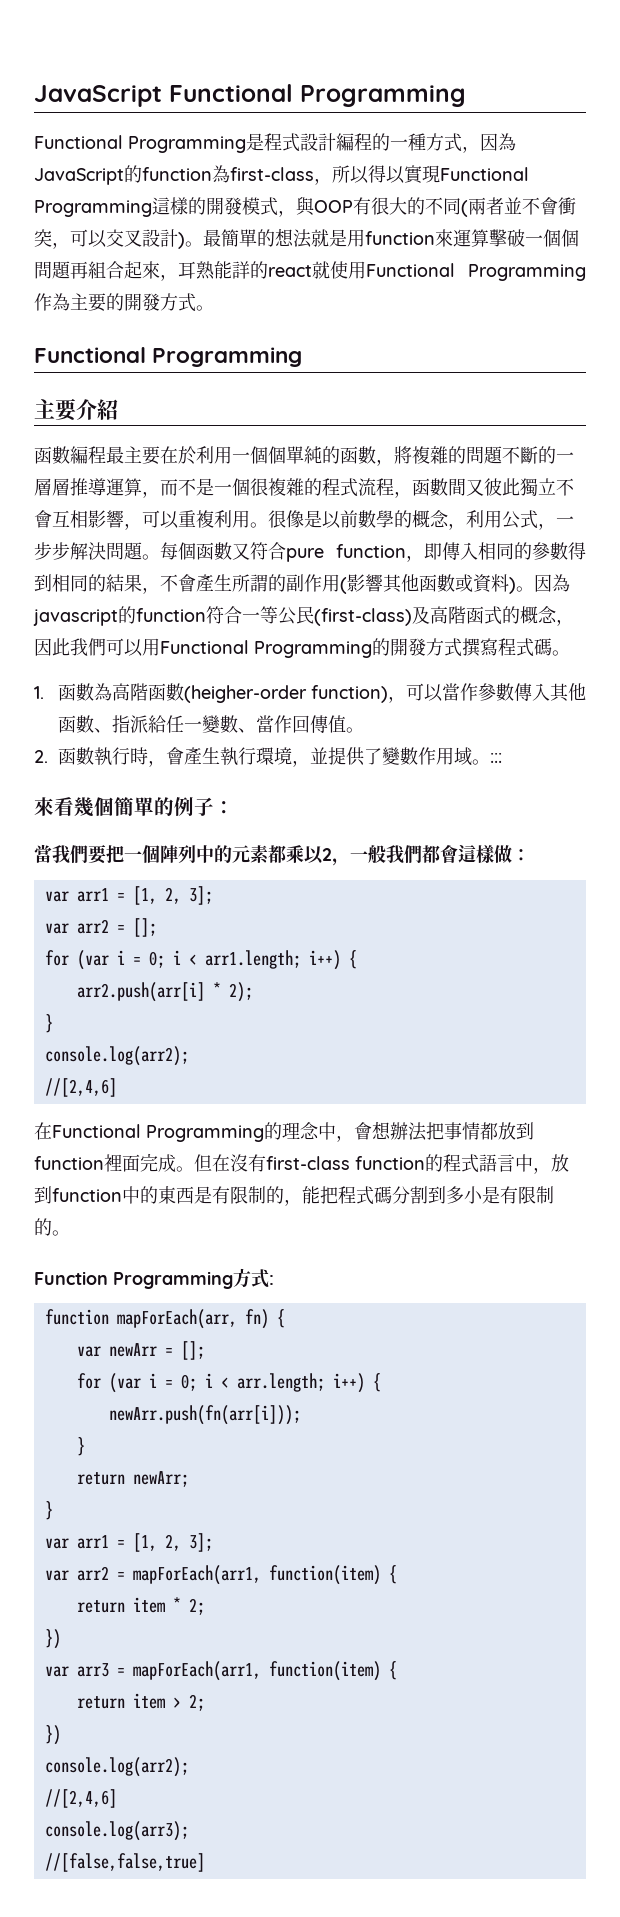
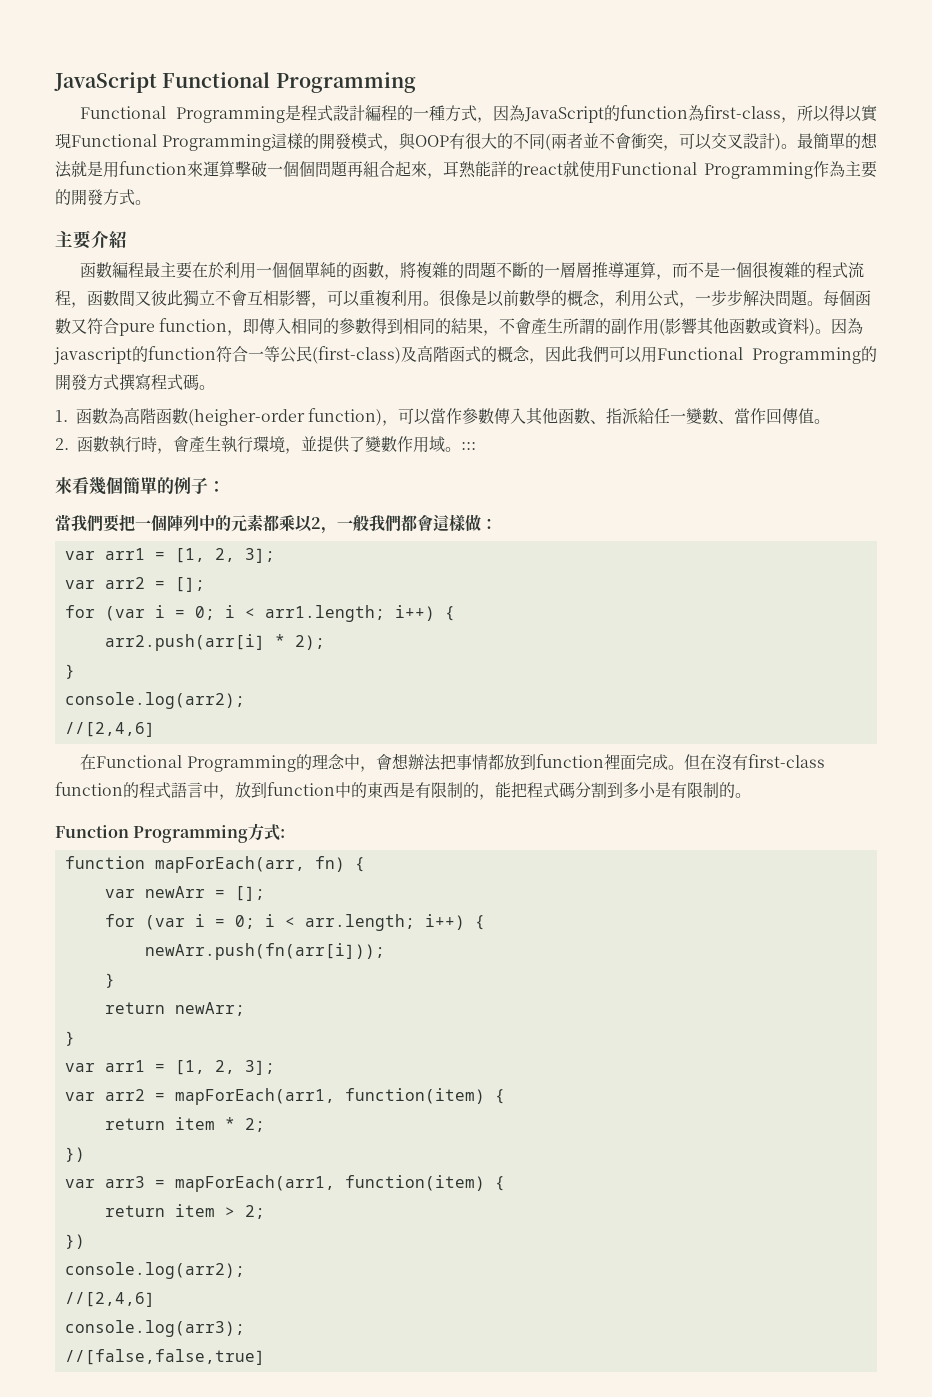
  最簡單的想法就是用function來運算擊破一個個問題再組合起來，耳熟能詳的react就使用Functional Programming作為主要的開發方式。
- Functional Programming

